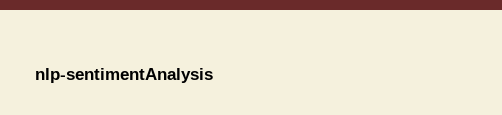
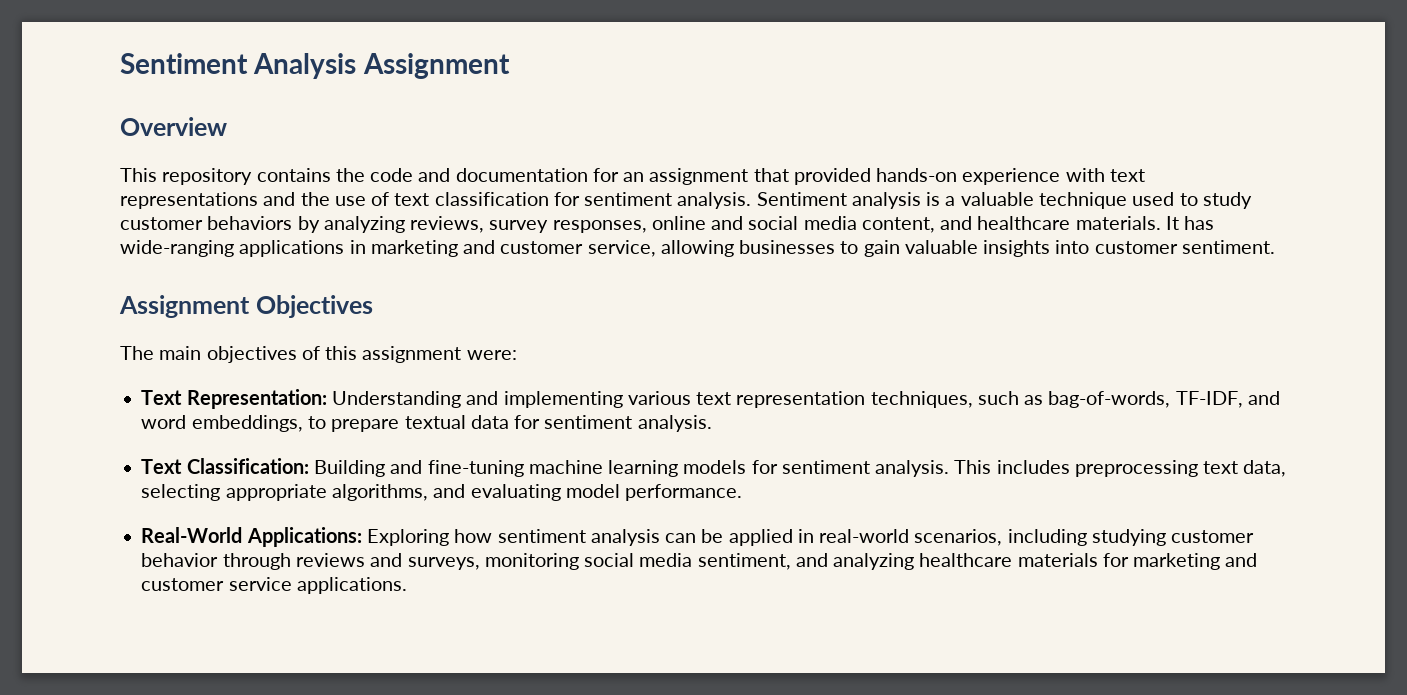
- nlp-sentimentAnalysis
+ Sentiment Analysis Assignment
+ Overview
+ This repository contains the code and documentation for an assignment that provided hands-on experience with text representations and the use of text classification for sentiment analysis. Sentiment analysis is a valuable technique used to study customer behaviors by analyzing reviews, survey responses, online and social media content, and healthcare materials. It has wide-ranging applications in marketing and customer service, allowing businesses to gain valuable insights into customer sentiment.
+ Assignment Objectives
+ The main objectives of this assignment were:
+ Text Representation: Understanding and implementing various text representation techniques, such as bag-of-words, TF-IDF, and word embeddings, to prepare textual data for sentiment analysis.
+ Text Classification: Building and fine-tuning machine learning models for sentiment analysis. This includes preprocessing text data, selecting appropriate algorithms, and evaluating model performance.
+ Real-World Applications: Exploring how sentiment analysis can be applied in real-world scenarios, including studying customer behavior through reviews and surveys, monitoring social media sentiment, and analyzing healthcare materials for marketing and customer service applications.

